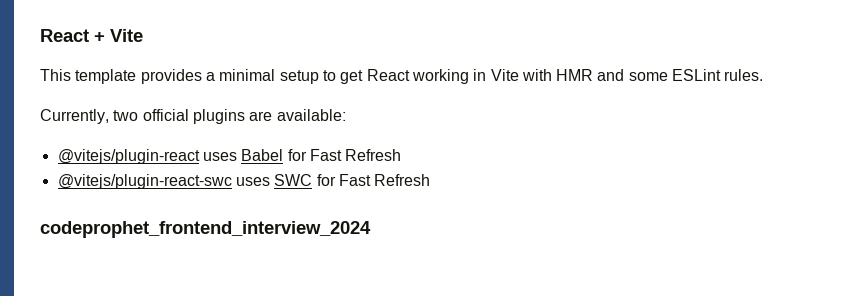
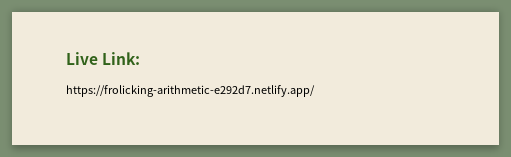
- React + Vite
- This template provides a minimal setup to get React working in Vite with HMR and some ESLint rules.
- Currently, two official plugins are available:
- @vitejs/plugin-react uses Babel for Fast Refresh
- @vitejs/plugin-react-swc uses SWC for Fast Refresh
- codeprophet_frontend_interview_2024
+ Live Link:
+ https://frolicking-arithmetic-e292d7.netlify.app/

